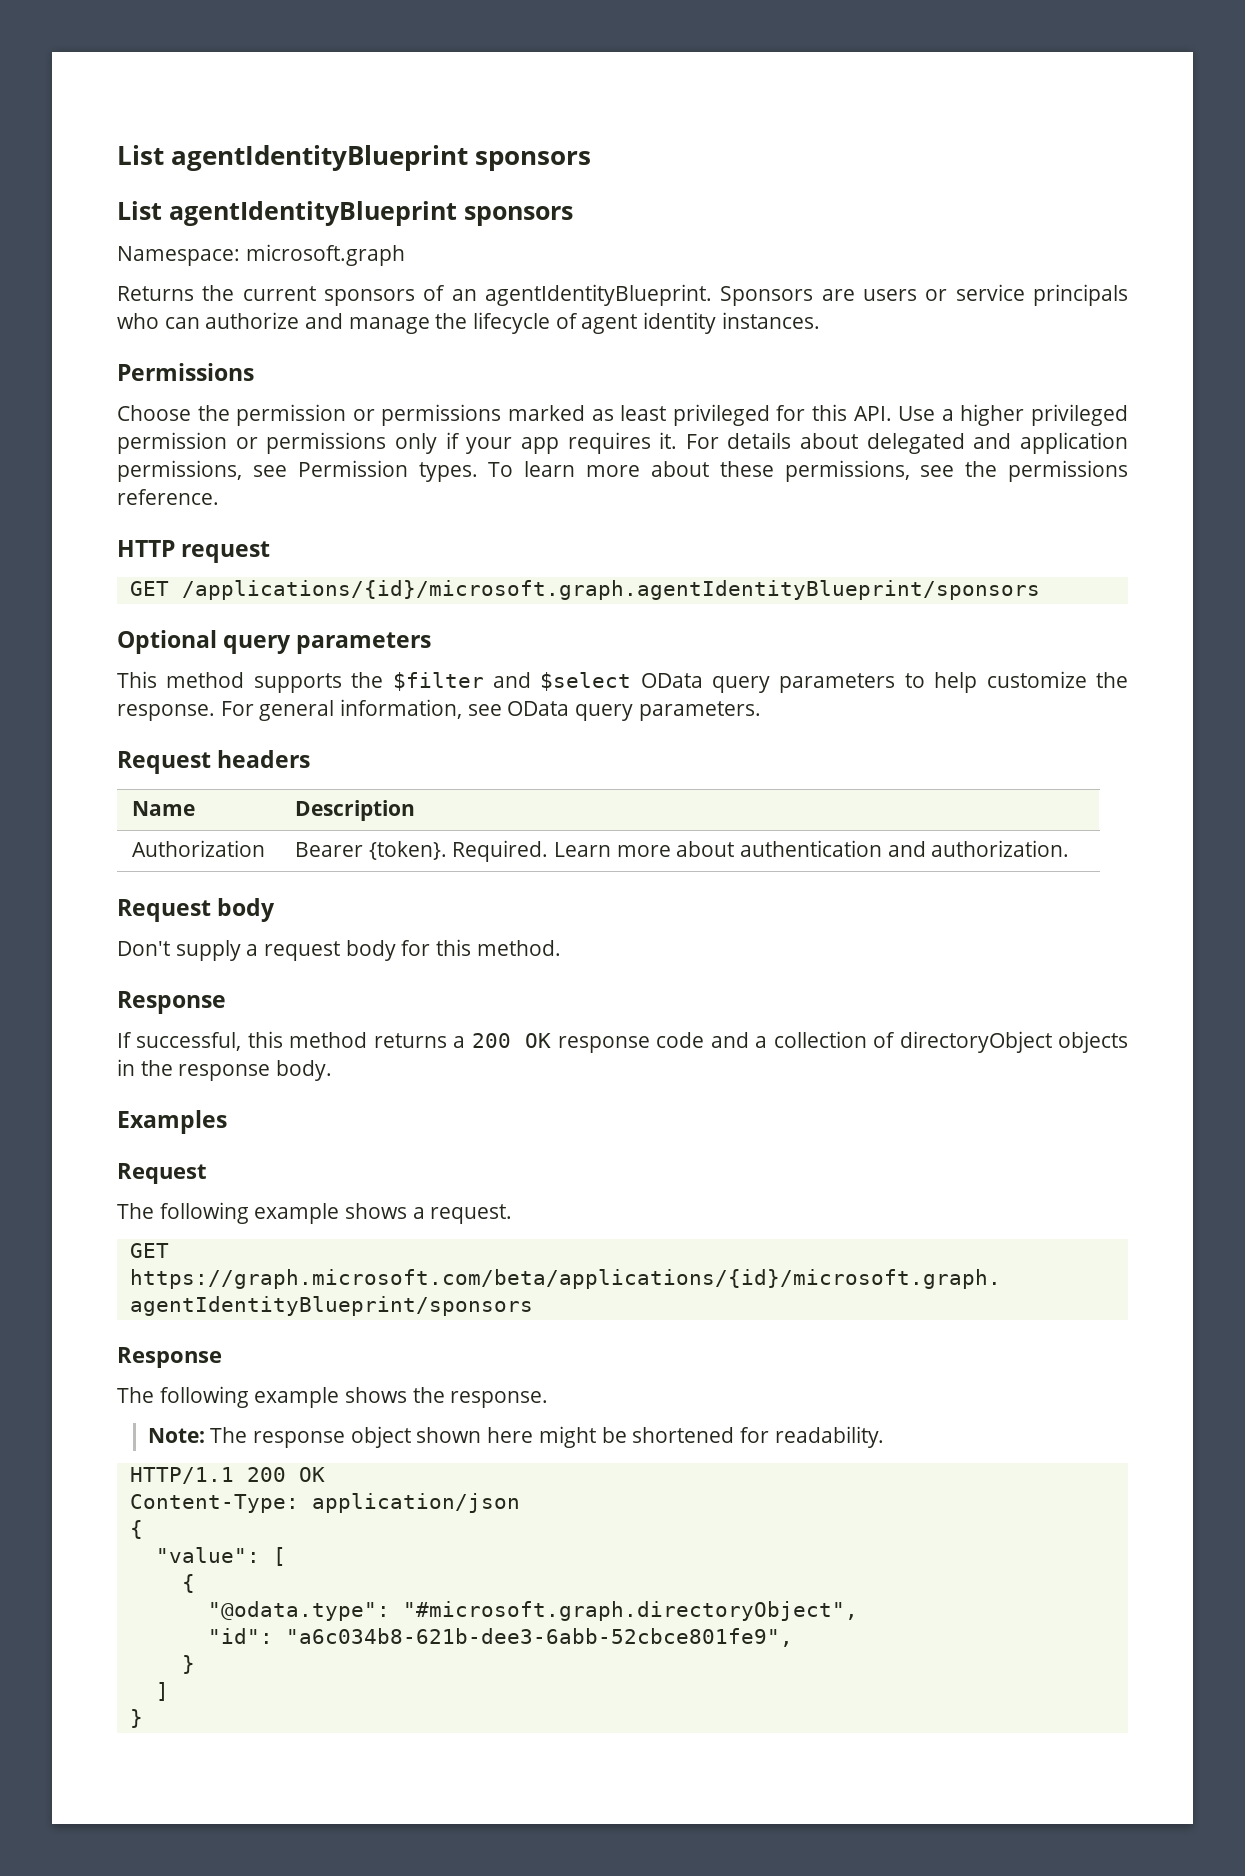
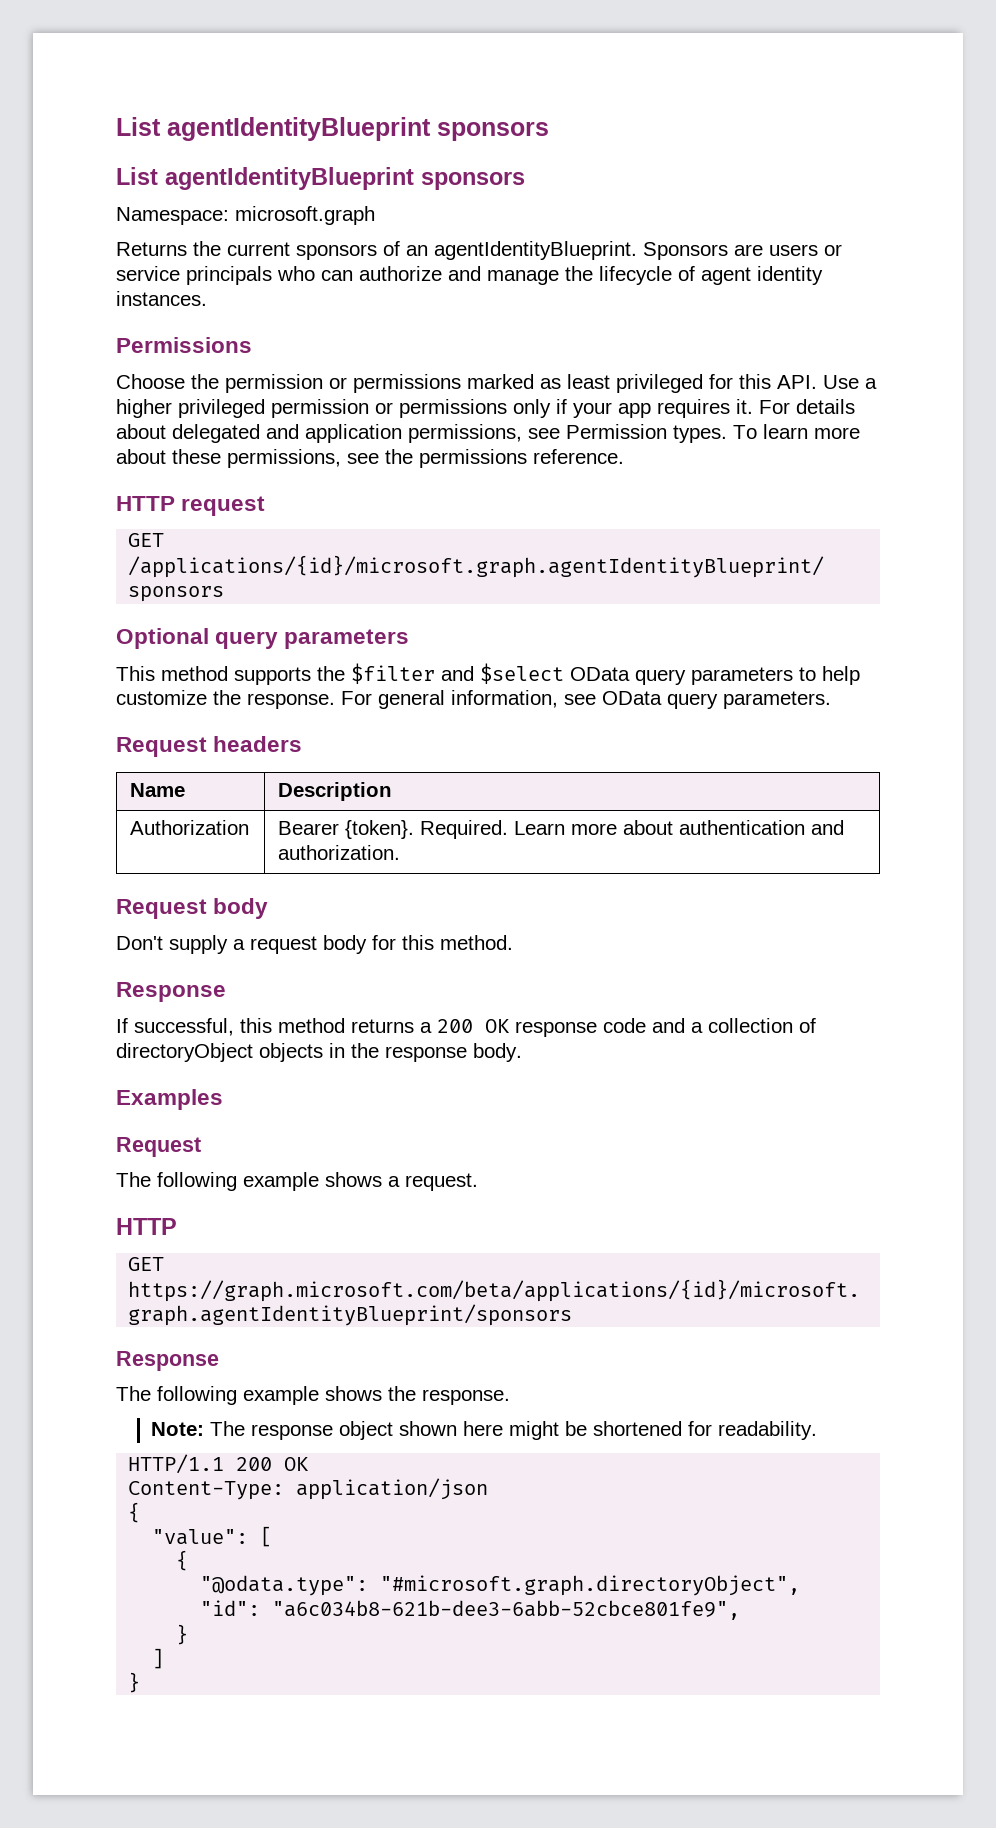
  The following example shows a request.
+ HTTP

